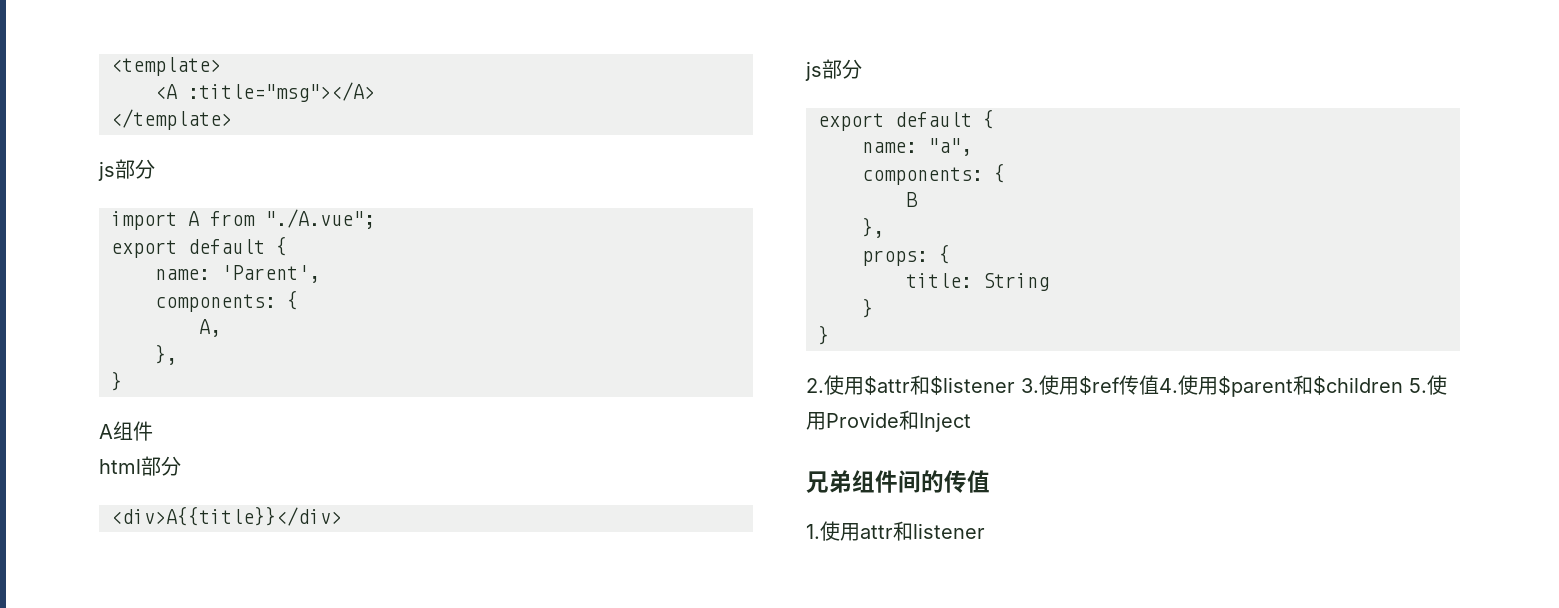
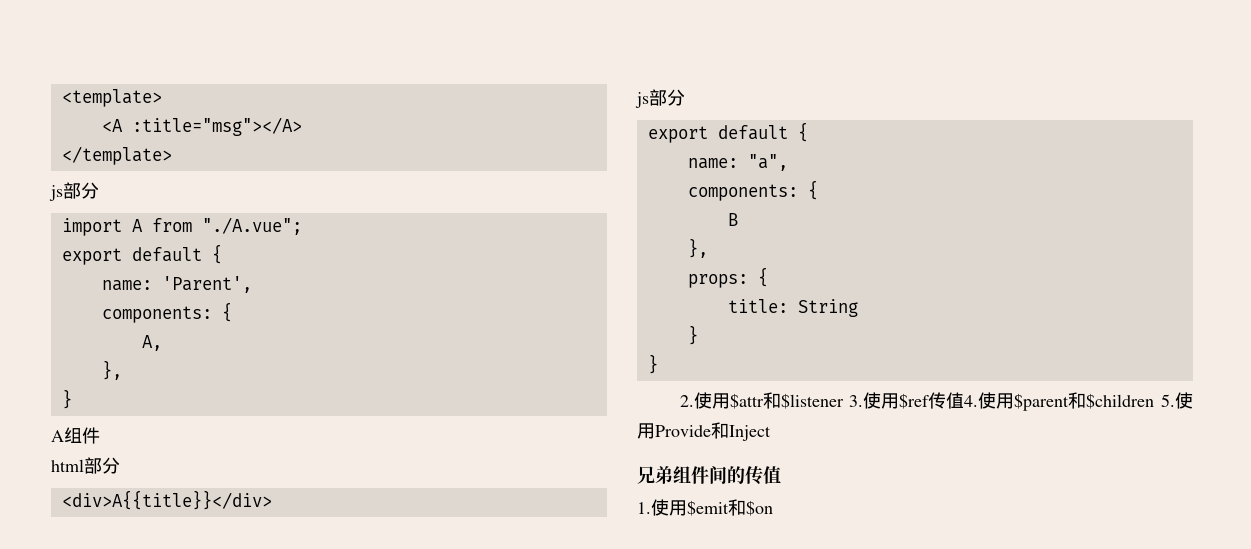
- 1.使用attr和listener
+ 1.使用$emit和$on

